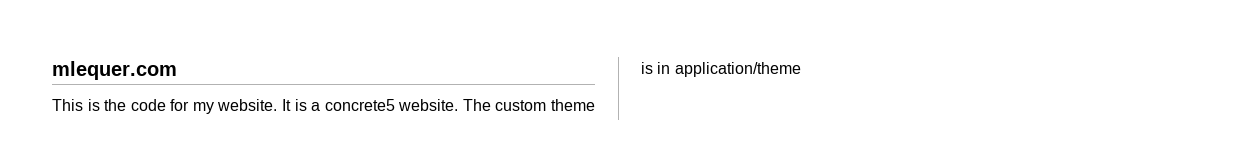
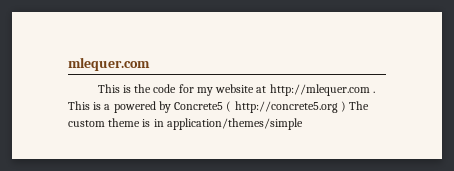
- This is the code for my website. It is a concrete5 website. The custom theme is in application/theme
+ This is the code for my website at http://mlequer.com . This is a powered by Concrete5 ( http://concrete5.org ) The custom theme is in application/themes/simple

